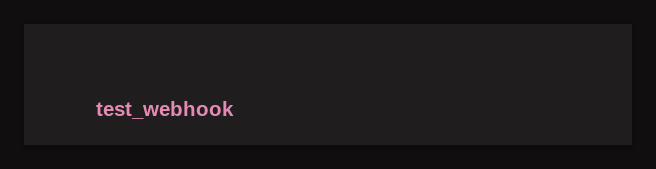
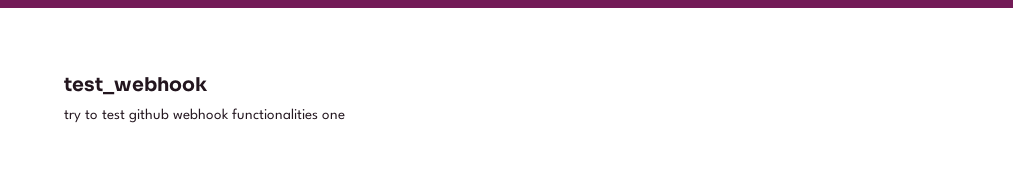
+ try to test github webhook functionalities one

